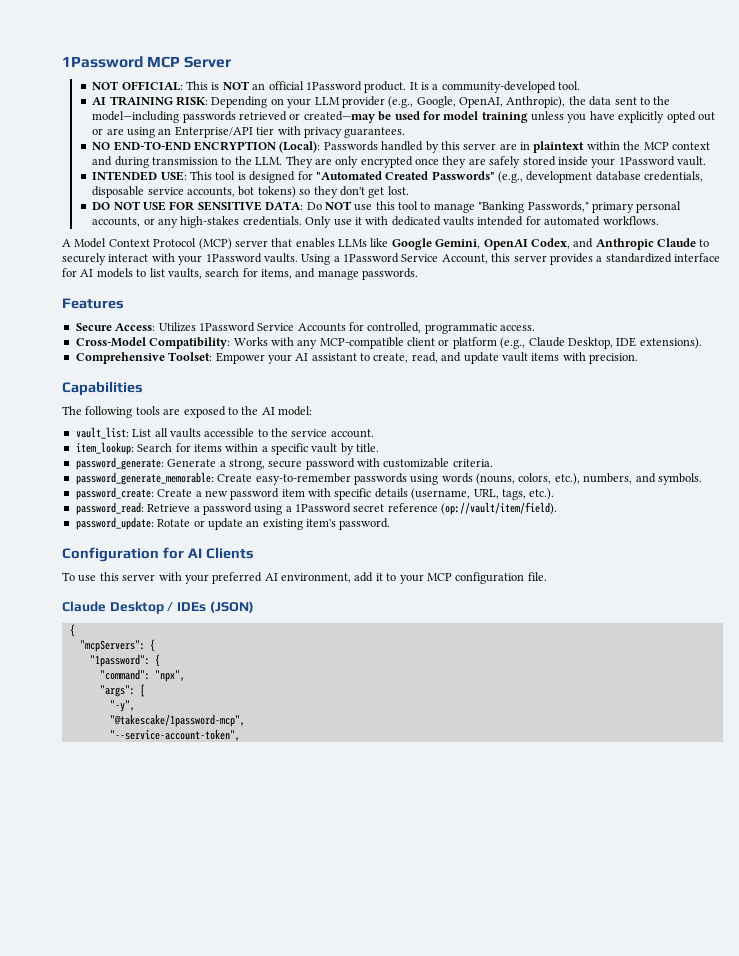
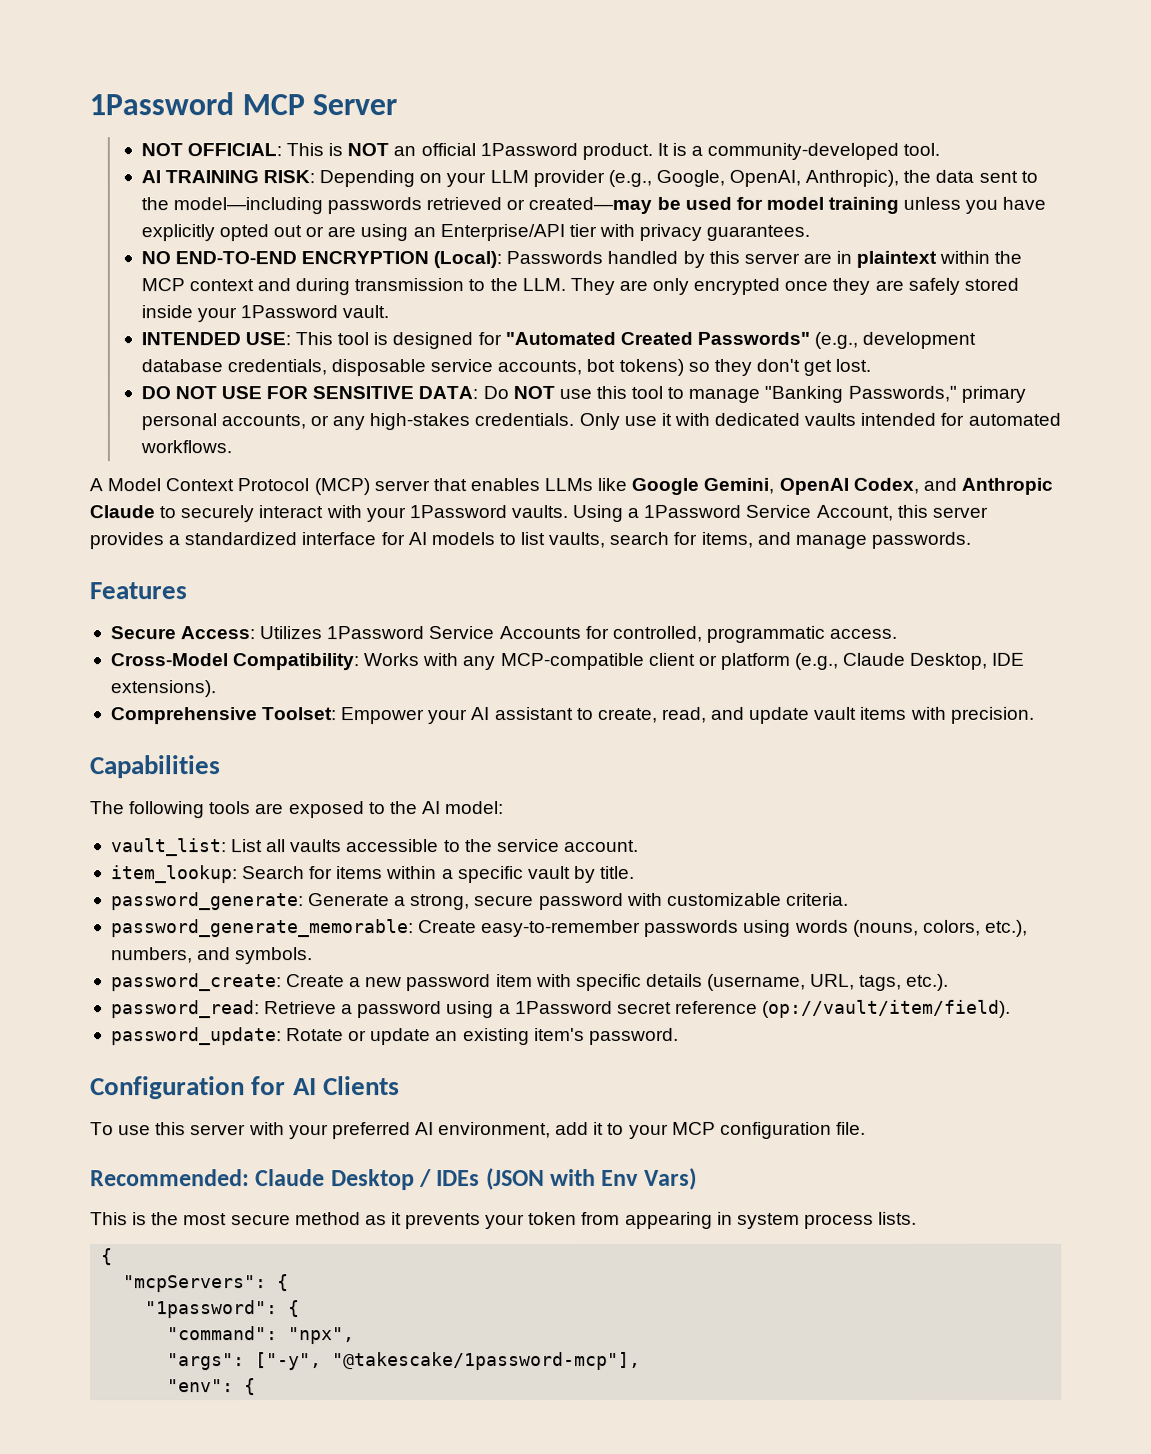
- Claude Desktop / IDEs (JSON)
+ Recommended: Claude Desktop / IDEs (JSON with Env Vars)
+ This is the most secure method as it prevents your token from appearing in system process lists.
- "args": [
- "-y",
- "@takescake/1password-mcp",
- "--service-account-token",
+ "args": ["-y", "@takescake/1password-mcp"],
+ "env": {

